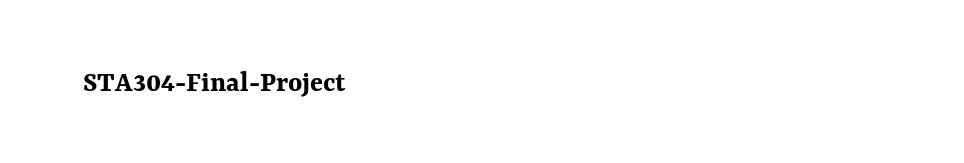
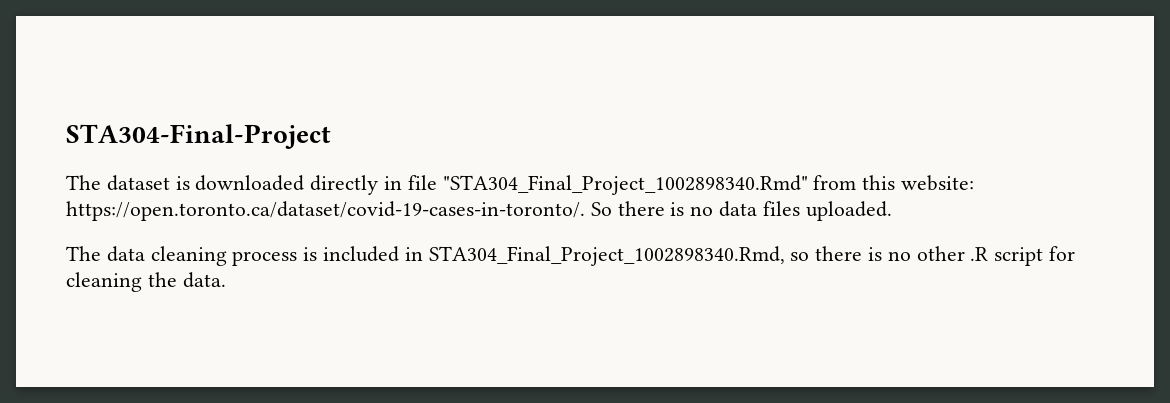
+ The dataset is downloaded directly in file "STA304_Final_Project_1002898340.Rmd" from this website: https://open.toronto.ca/dataset/covid-19-cases-in-toronto/. So there is no data files uploaded.
+ The data cleaning process is included in STA304_Final_Project_1002898340.Rmd, so there is no other .R script for cleaning the data.

